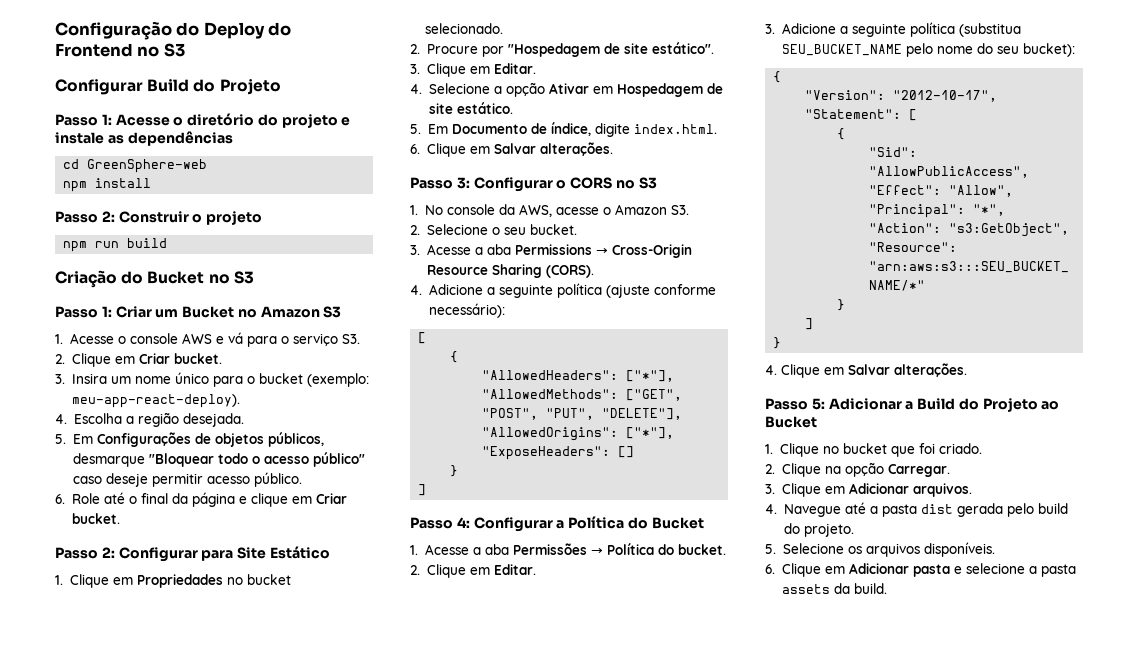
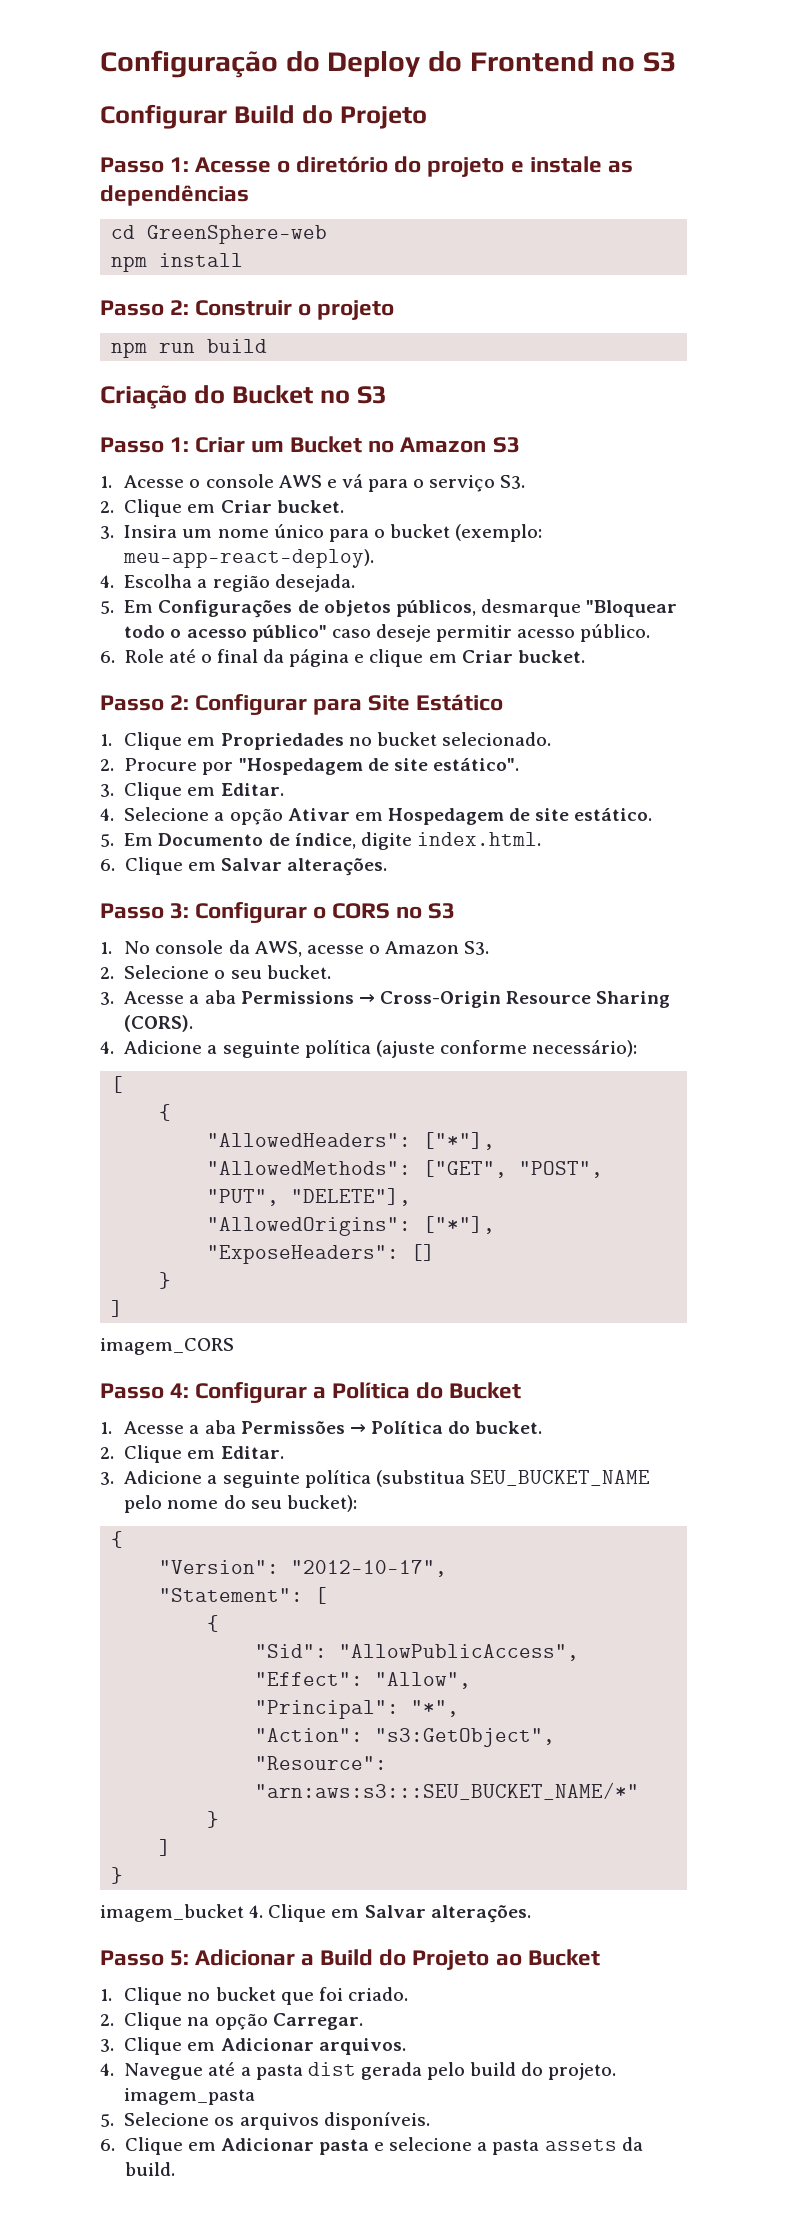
+ imagem_CORS
- 4. Clique em Salvar alterações.
+ imagem_bucket 4. Clique em Salvar alterações.
- 4. Navegue até a pasta dist gerada pelo build do projeto.
+ 4. Navegue até a pasta dist gerada pelo build do projeto. imagem_pasta

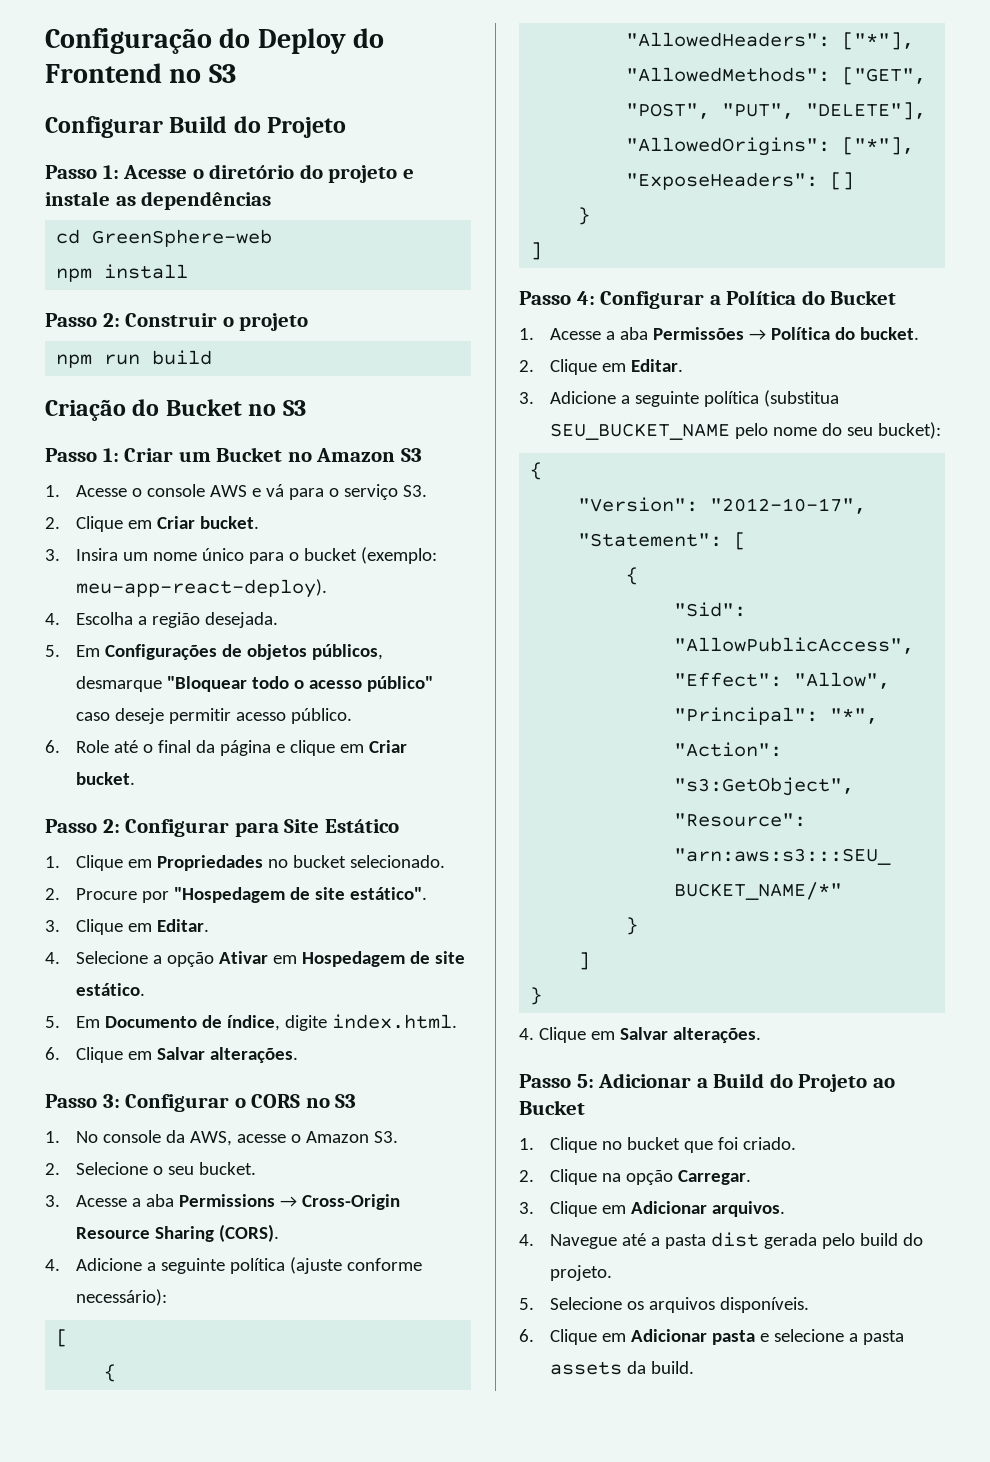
- imagem_CORS
- imagem_bucket 4. Clique em Salvar alterações.
+ 4. Clique em Salvar alterações.
- 4. Navegue até a pasta dist gerada pelo build do projeto. imagem_pasta
+ 4. Navegue até a pasta dist gerada pelo build do projeto.

